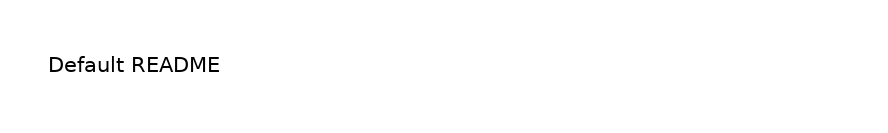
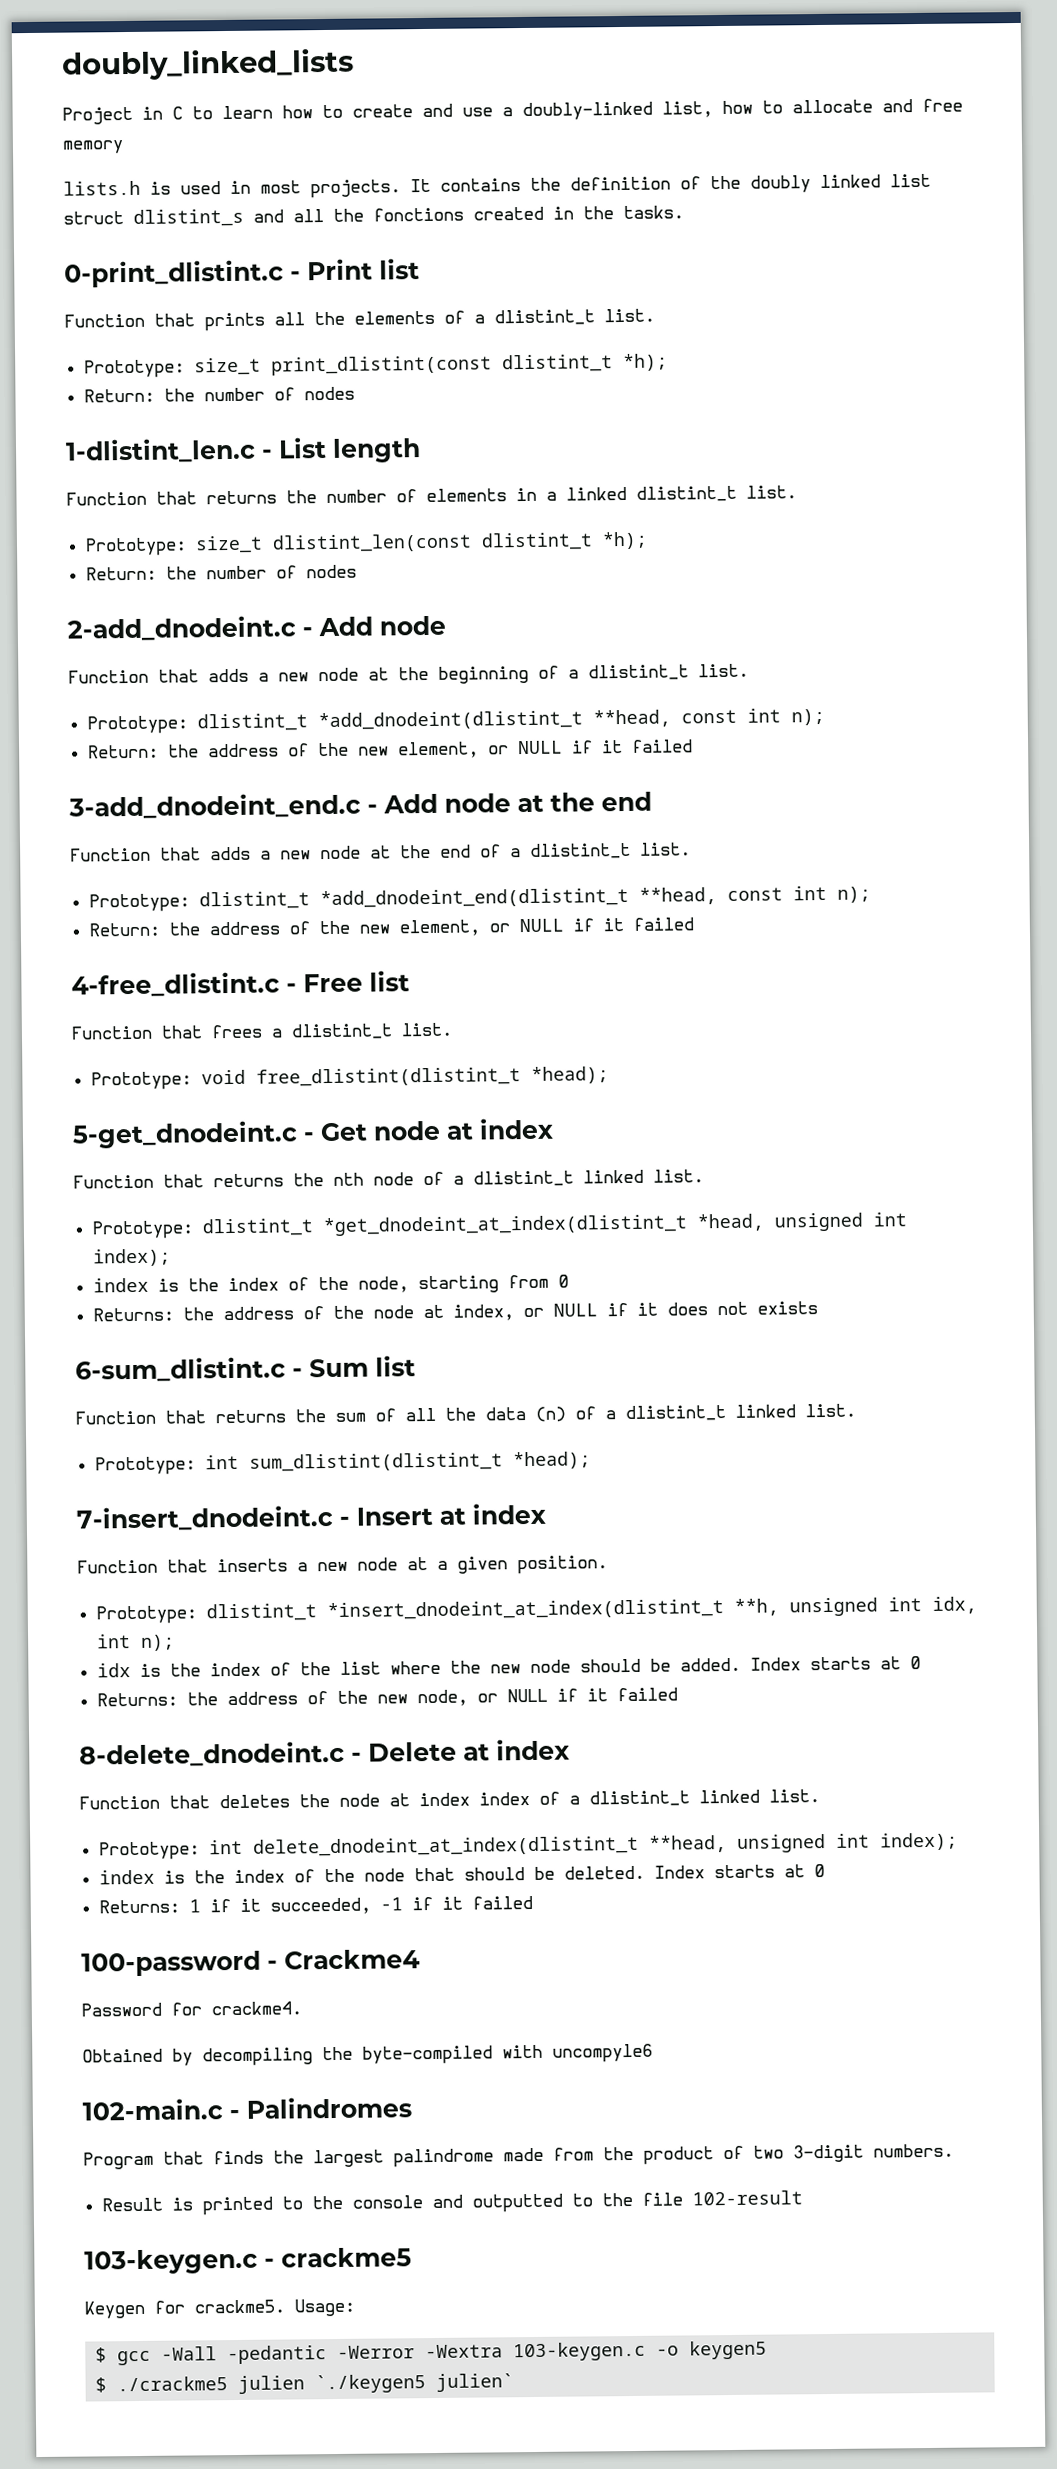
- Default README
+ doubly_linked_lists
+ Project in C to learn how to create and use a doubly-linked list, how to allocate and free memory
+ lists.h is used in most projects. It contains the definition of the doubly linked list struct dlistint_s and all the fonctions created in the tasks.
+ 0-print_dlistint.c - Print list
+ Function that prints all the elements of a dlistint_t list.
+ Prototype: size_t print_dlistint(const dlistint_t *h);
+ Return: the number of nodes
+ 1-dlistint_len.c - List length
+ Function that returns the number of elements in a linked dlistint_t list.
+ Prototype: size_t dlistint_len(const dlistint_t *h);
+ Return: the number of nodes
+ 2-add_dnodeint.c - Add node
+ Function that adds a new node at the beginning of a dlistint_t list.
+ Prototype: dlistint_t *add_dnodeint(dlistint_t **head, const int n);
+ Return: the address of the new element, or NULL if it failed
+ 3-add_dnodeint_end.c - Add node at the end
+ Function that adds a new node at the end of a dlistint_t list.
+ Prototype: dlistint_t *add_dnodeint_end(dlistint_t **head, const int n);
+ Return: the address of the new element, or NULL if it failed
+ 4-free_dlistint.c - Free list
+ Function that frees a dlistint_t list.
+ Prototype: void free_dlistint(dlistint_t *head);
+ 5-get_dnodeint.c - Get node at index
+ Function that returns the nth node of a dlistint_t linked list.
+ Prototype: dlistint_t *get_dnodeint_at_index(dlistint_t *head, unsigned int index);
+ index is the index of the node, starting from 0
+ Returns: the address of the node at index, or NULL if it does not exists
+ 6-sum_dlistint.c - Sum list
+ Function that returns the sum of all the data (n) of a dlistint_t linked list.
+ Prototype: int sum_dlistint(dlistint_t *head);
+ 7-insert_dnodeint.c - Insert at index
+ Function that inserts a new node at a given position.
+ Prototype: dlistint_t *insert_dnodeint_at_index(dlistint_t **h, unsigned int idx, int n);
+ idx is the index of the list where the new node should be added. Index starts at 0
+ Returns: the address of the new node, or NULL if it failed
+ 8-delete_dnodeint.c - Delete at index
+ Function that deletes the node at index index of a dlistint_t linked list.
+ Prototype: int delete_dnodeint_at_index(dlistint_t **head, unsigned int index);
+ index is the index of the node that should be deleted. Index starts at 0
+ Returns: 1 if it succeeded, -1 if it failed
+ 100-password - Crackme4
+ Password for crackme4.
+ Obtained by decompiling the byte-compiled with uncompyle6
+ 102-main.c - Palindromes
+ Program that finds the largest palindrome made from the product of two 3-digit numbers.
+ Result is printed to the console and outputted to the file 102-result
+ 103-keygen.c - crackme5
+ Keygen for crackme5. Usage:
+ $ gcc -Wall -pedantic -Werror -Wextra 103-keygen.c -o keygen5
+ $ ./crackme5 julien `./keygen5 julien`

